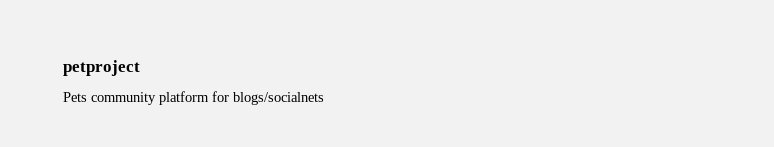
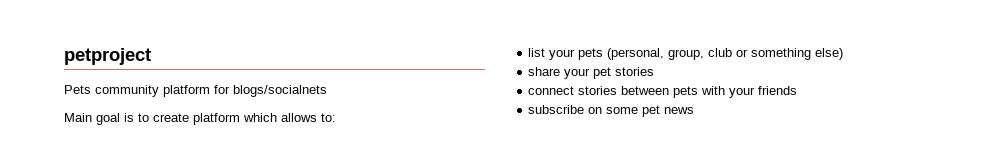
+ Main goal is to create platform which allows to:
+ list your pets (personal, group, club or something else)
+ share your pet stories
+ connect stories between pets with your friends
+ subscribe on some pet news

